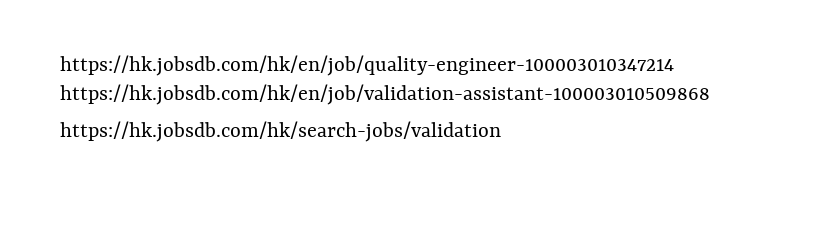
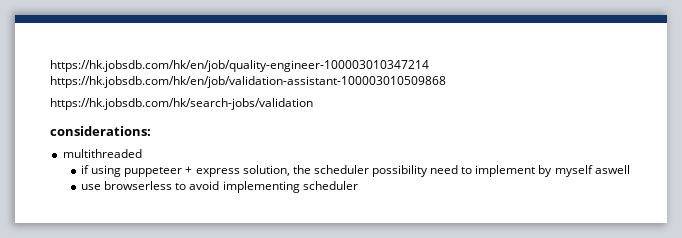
+ considerations:
+ multithreaded
+ if using puppeteer + express solution, the scheduler possibility need to implement by myself aswell
+ use browserless to avoid implementing scheduler

